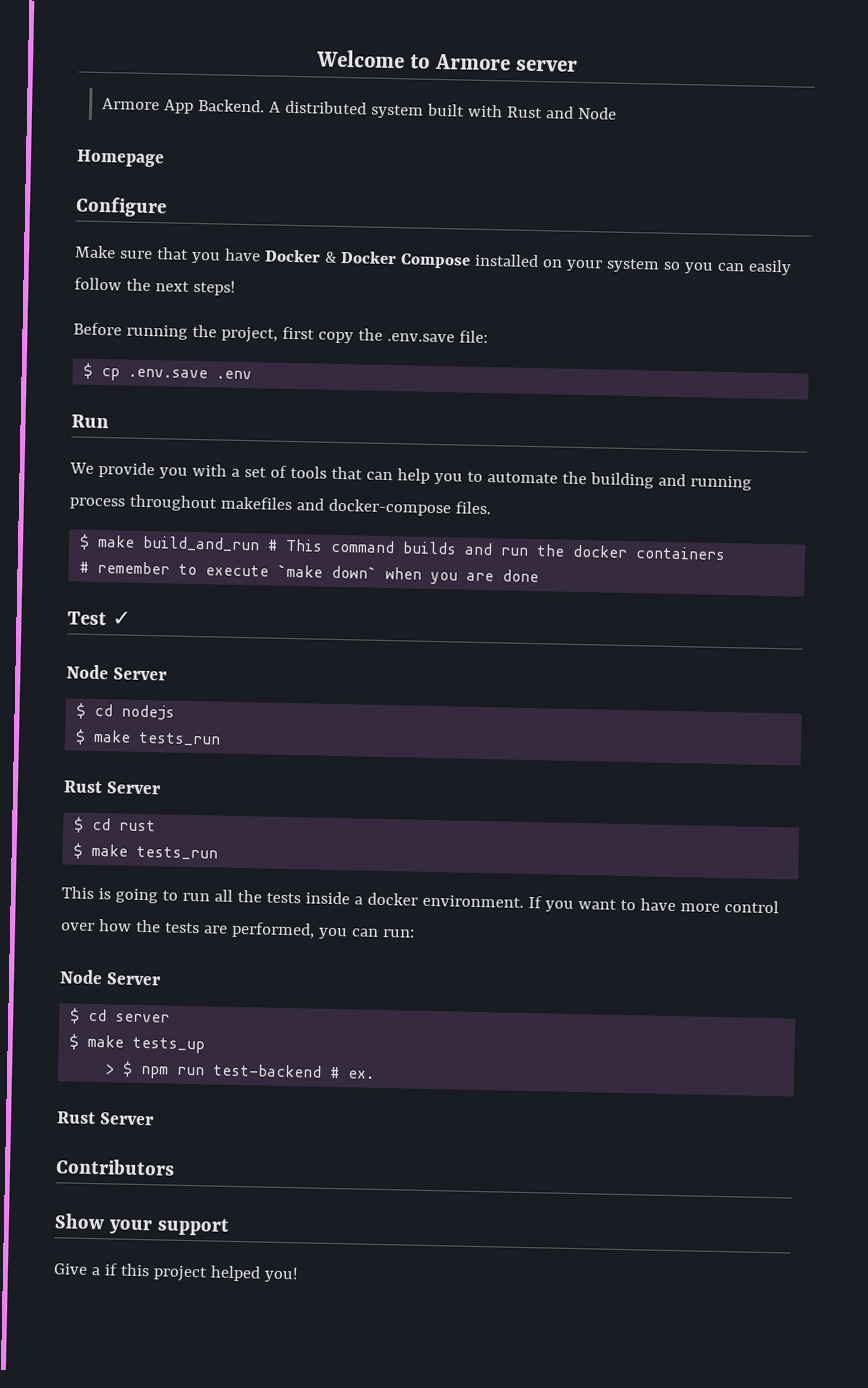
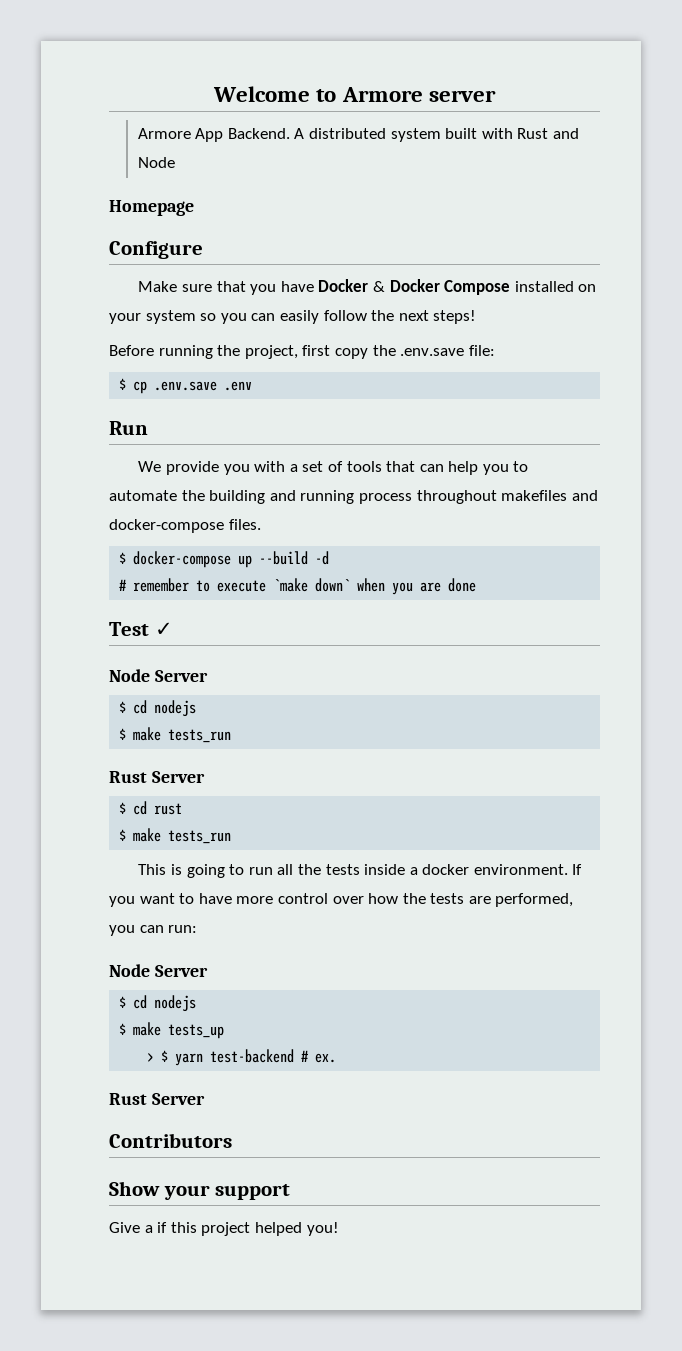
- $ make build_and_run # This command builds and run the docker containers
+ $ docker-compose up --build -d
  If you want to have more control over how the tests are performed, you can run:
  Node Server
- $ cd server
+ $ cd nodejs
- > $ npm run test-backend # ex.
+ > $ yarn test-backend # ex.

